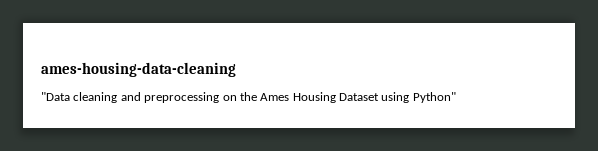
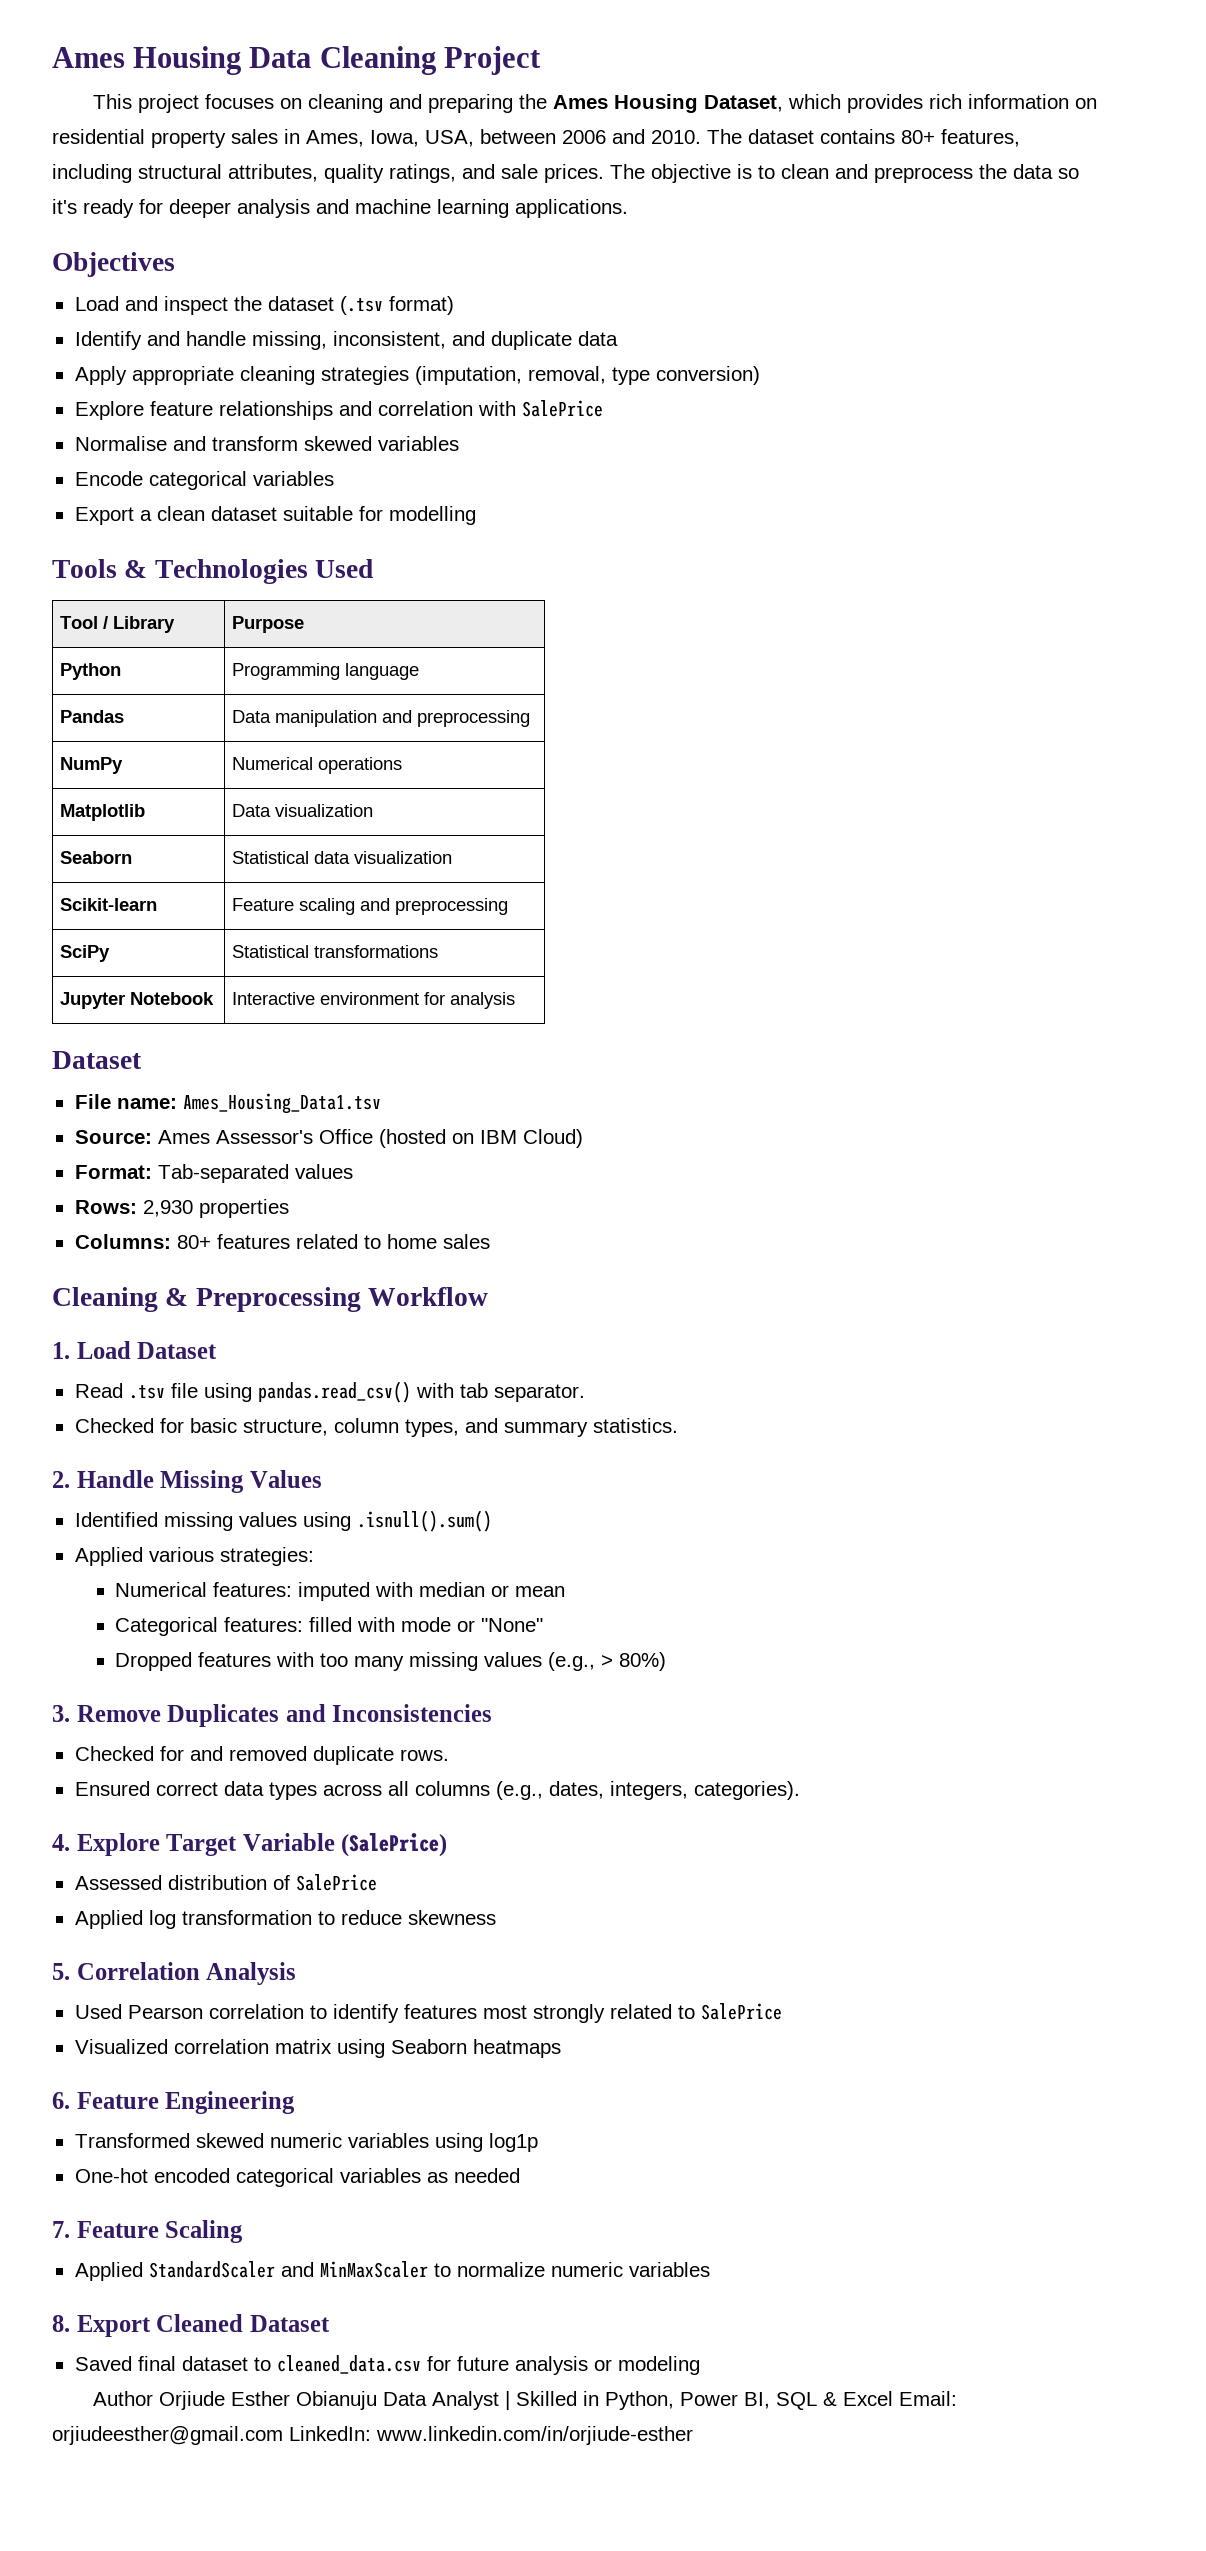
- ames-housing-data-cleaning
- "Data cleaning and preprocessing on the Ames Housing Dataset using Python"
+ Ames Housing Data Cleaning Project
+ This project focuses on cleaning and preparing the Ames Housing Dataset, which provides rich information on residential property sales in Ames, Iowa, USA, between 2006 and 2010. The dataset contains 80+ features, including structural attributes, quality ratings, and sale prices. The objective is to clean and preprocess the data so it's ready for deeper analysis and machine learning applications.
+ Objectives
+ Load and inspect the dataset (.tsv format)
+ Identify and handle missing, inconsistent, and duplicate data
+ Apply appropriate cleaning strategies (imputation, removal, type conversion)
+ Explore feature relationships and correlation with SalePrice
+ Normalise and transform skewed variables
+ Encode categorical variables
+ Export a clean dataset suitable for modelling
+ Tools & Technologies Used
+ Tool / Library | Purpose
+ Python | Programming language
+ Pandas | Data manipulation and preprocessing
+ NumPy | Numerical operations
+ Matplotlib | Data visualization
+ Seaborn | Statistical data visualization
+ Scikit-learn | Feature scaling and preprocessing
+ SciPy | Statistical transformations
+ Jupyter Notebook | Interactive environment for analysis
+ Dataset
+ File name: Ames_Housing_Data1.tsv
+ Source: Ames Assessor's Office (hosted on IBM Cloud)
+ Format: Tab-separated values
+ Rows: 2,930 properties
+ Columns: 80+ features related to home sales
+ Cleaning & Preprocessing Workflow
+ 1. Load Dataset
+ Read .tsv file using pandas.read_csv() with tab separator.
+ Checked for basic structure, column types, and summary statistics.
+ 2. Handle Missing Values
+ Identified missing values using .isnull().sum()
+ Applied various strategies:
+ Numerical features: imputed with median or mean
+ Categorical features: filled with mode or "None"
+ Dropped features with too many missing values (e.g., > 80%)
+ 3. Remove Duplicates and Inconsistencies
+ Checked for and removed duplicate rows.
+ Ensured correct data types across all columns (e.g., dates, integers, categories).
+ 4. Explore Target Variable (SalePrice)
+ Assessed distribution of SalePrice
+ Applied log transformation to reduce skewness
+ 5. Correlation Analysis
+ Used Pearson correlation to identify features most strongly related to SalePrice
+ Visualized correlation matrix using Seaborn heatmaps
+ 6. Feature Engineering
+ Transformed skewed numeric variables using log1p
+ One-hot encoded categorical variables as needed
+ 7. Feature Scaling
+ Applied StandardScaler and MinMaxScaler to normalize numeric variables
+ 8. Export Cleaned Dataset
+ Saved final dataset to cleaned_data.csv for future analysis or modeling
+ Author Orjiude Esther Obianuju Data Analyst | Skilled in Python, Power BI, SQL & Excel Email: orjiudeesther@gmail.com LinkedIn: www.linkedin.com/in/orjiude-esther

